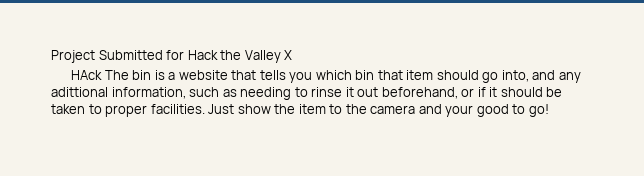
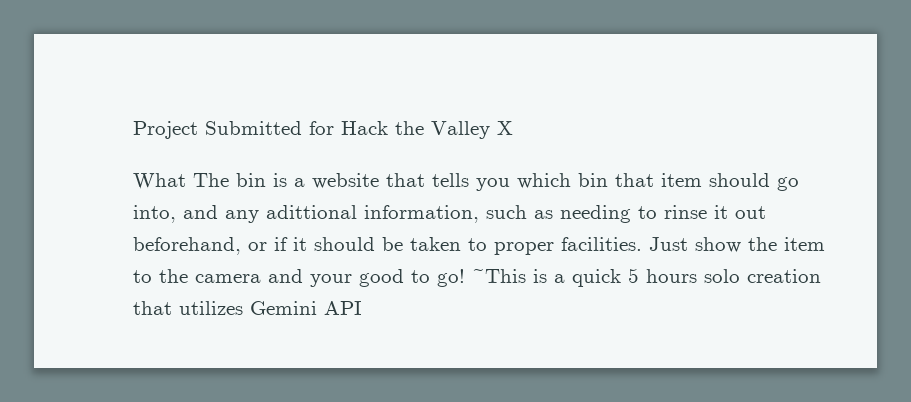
- HAck The bin is a website that tells you which bin that item should go into, and any adittional information, such as needing to rinse it out beforehand, or if it should be taken to proper facilities.
+ What The bin is a website that tells you which bin that item should go into, and any adittional information, such as needing to rinse it out beforehand, or if it should be taken to proper facilities.
+ ~This is a quick 5 hours solo creation that utilizes Gemini API

